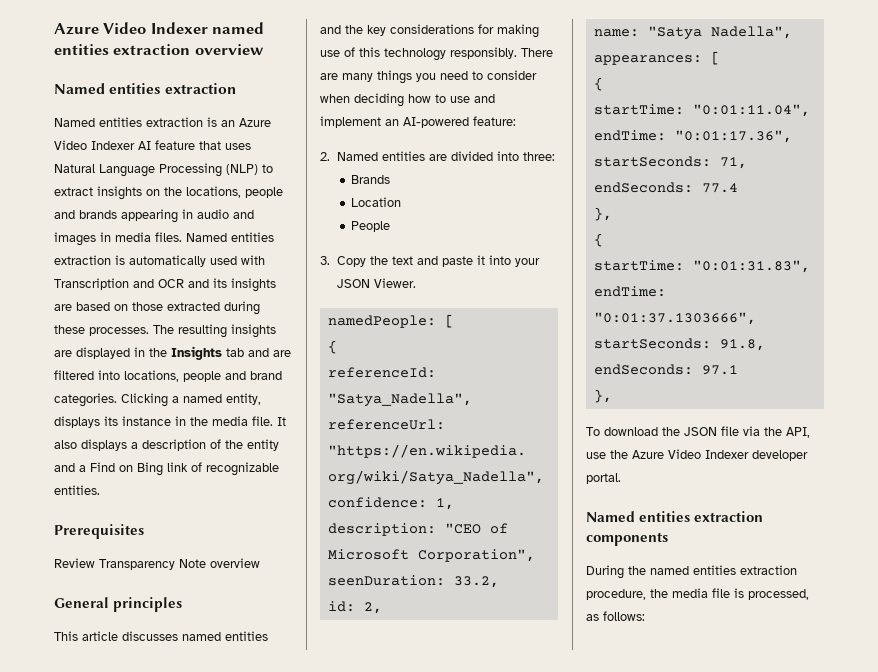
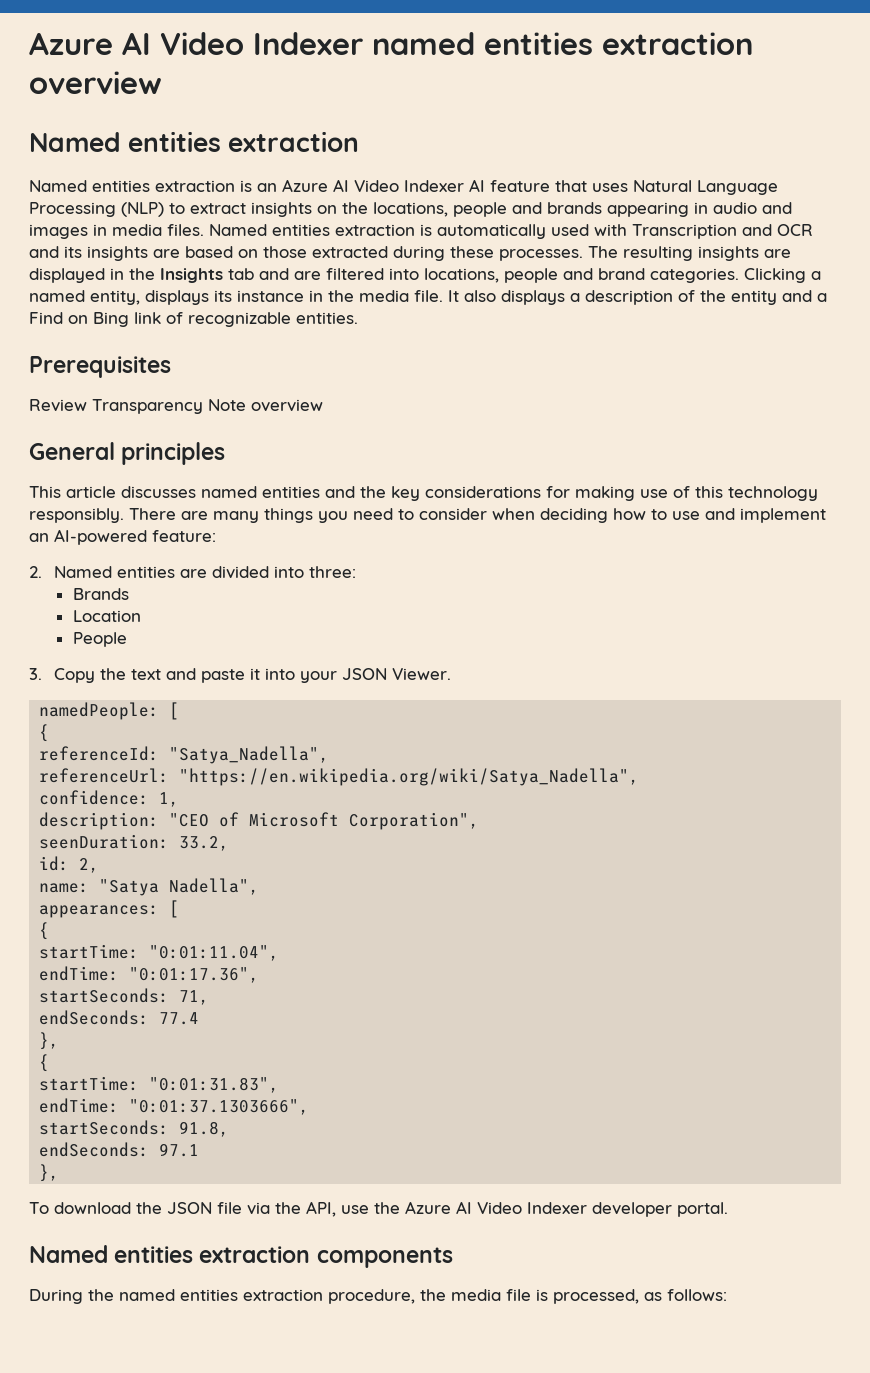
- Azure Video Indexer named entities extraction overview
+ Azure AI Video Indexer named entities extraction overview
- Named entities extraction is an Azure Video Indexer AI feature that uses Natural Language Processing (NLP) to extract insights on the locations, people and brands appearing in audio and images in media files.
+ Named entities extraction is an Azure AI Video Indexer AI feature that uses Natural Language Processing (NLP) to extract insights on the locations, people and brands appearing in audio and images in media files.
- To download the JSON file via the API, use the Azure Video Indexer developer portal.
+ To download the JSON file via the API, use the Azure AI Video Indexer developer portal.

